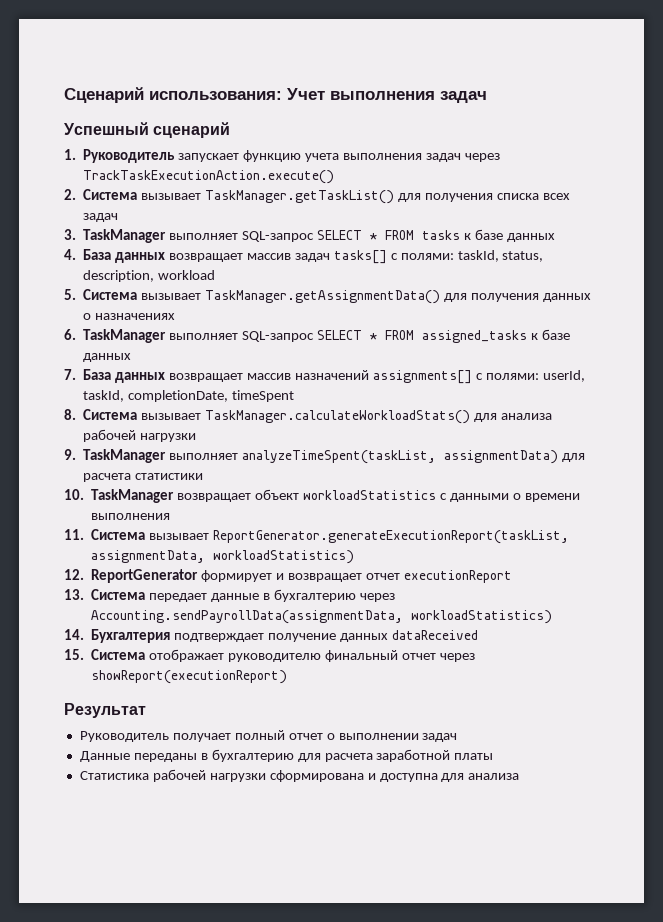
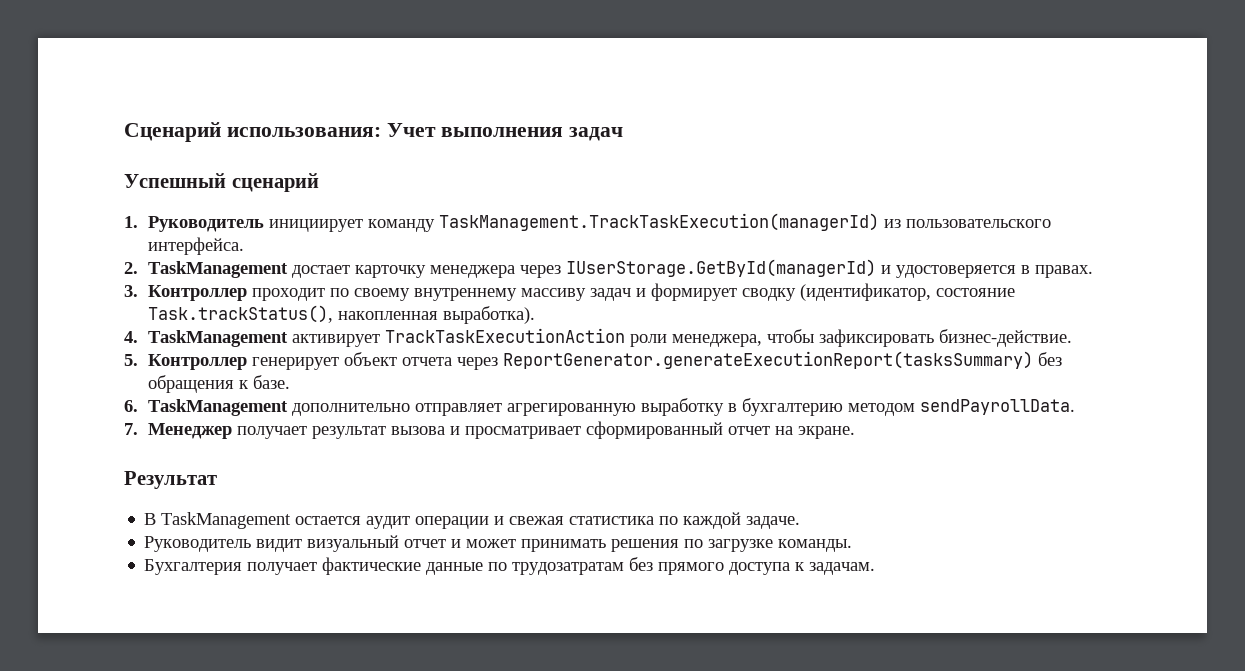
- 1. Руководитель запускает функцию учета выполнения задач через TrackTaskExecutionAction.execute()
- 2. Система вызывает TaskManager.getTaskList() для получения списка всех задач
- 3. TaskManager выполняет SQL-запрос SELECT * FROM tasks к базе данных
- 4. База данных возвращает массив задач tasks[] с полями: taskId, status, description, workload
- 5. Система вызывает TaskManager.getAssignmentData() для получения данных о назначениях
- 6. TaskManager выполняет SQL-запрос SELECT * FROM assigned_tasks к базе данных
- 7. База данных возвращает массив назначений assignments[] с полями: userId, taskId, completionDate, timeSpent
- 8. Система вызывает TaskManager.calculateWorkloadStats() для анализа рабочей нагрузки
- 9. TaskManager выполняет analyzeTimeSpent(taskList, assignmentData) для расчета статистики
- 10. TaskManager возвращает объект workloadStatistics с данными о времени выполнения
- 11. Система вызывает ReportGenerator.generateExecutionReport(taskList, assignmentData, workloadStatistics)
- 12. ReportGenerator формирует и возвращает отчет executionReport
- 13. Система передает данные в бухгалтерию через Accounting.sendPayrollData(assignmentData, workloadStatistics)
- 14. Бухгалтерия подтверждает получение данных dataReceived
- 15. Система отображает руководителю финальный отчет через showReport(executionReport)
+ 1. Руководитель инициирует команду TaskManagement.TrackTaskExecution(managerId) из пользовательского интерфейса.
+ 2. TaskManagement достает карточку менеджера через IUserStorage.GetById(managerId) и удостоверяется в правах.
+ 3. Контроллер проходит по своему внутреннему массиву задач и формирует сводку (идентификатор, состояние Task.trackStatus(), накопленная выработка).
+ 4. TaskManagement активирует TrackTaskExecutionAction роли менеджера, чтобы зафиксировать бизнес-действие.
+ 5. Контроллер генерирует объект отчета через ReportGenerator.generateExecutionReport(tasksSummary) без обращения к базе.
+ 6. TaskManagement дополнительно отправляет агрегированную выработку в бухгалтерию методом sendPayrollData.
+ 7. Менеджер получает результат вызова и просматривает сформированный отчет на экране.
  Результат
- Руководитель получает полный отчет о выполнении задач
- Данные переданы в бухгалтерию для расчета заработной платы
- Статистика рабочей нагрузки сформирована и доступна для анализа
+ В TaskManagement остается аудит операции и свежая статистика по каждой задаче.
+ Руководитель видит визуальный отчет и может принимать решения по загрузке команды.
+ Бухгалтерия получает фактические данные по трудозатратам без прямого доступа к задачам.

